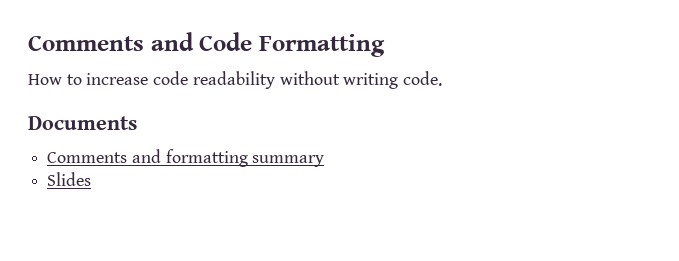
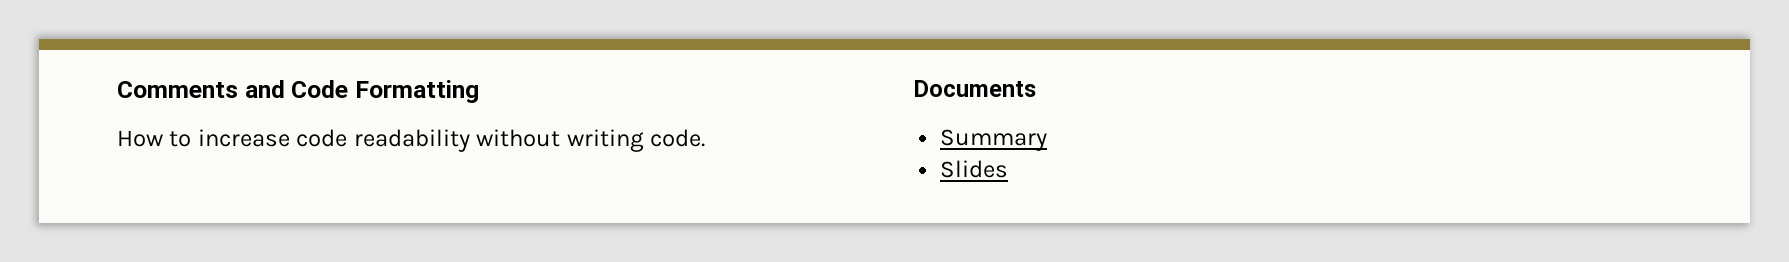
- Comments and formatting summary
+ Summary

